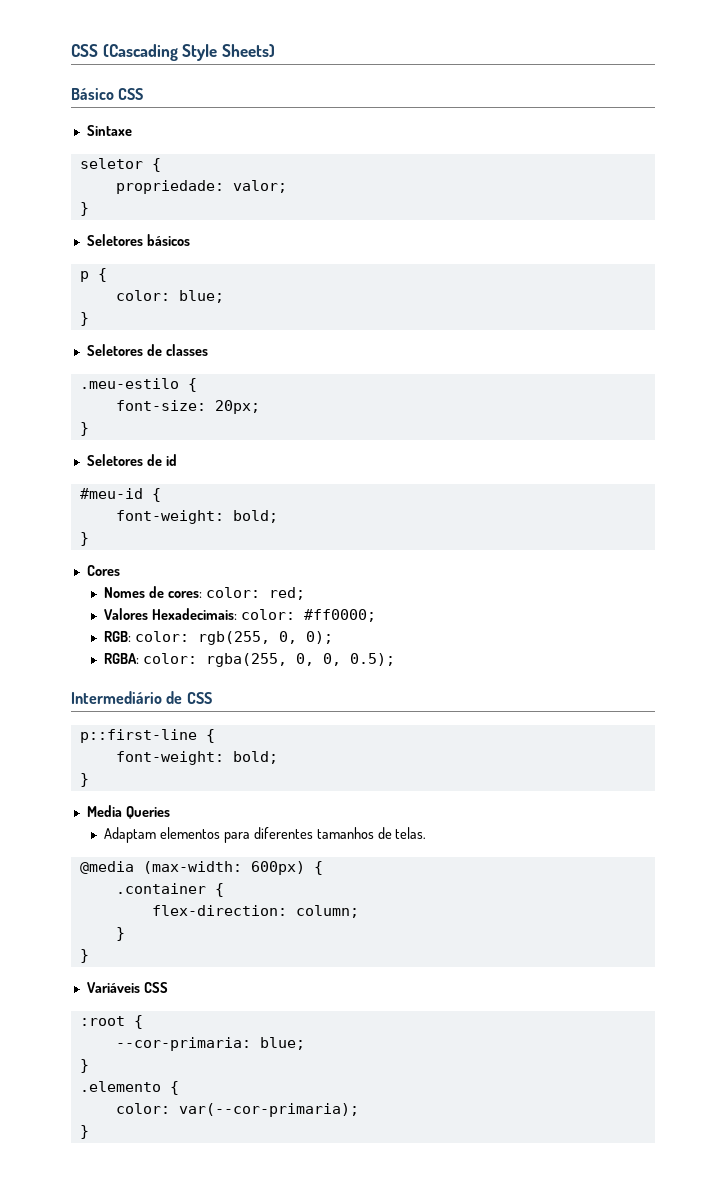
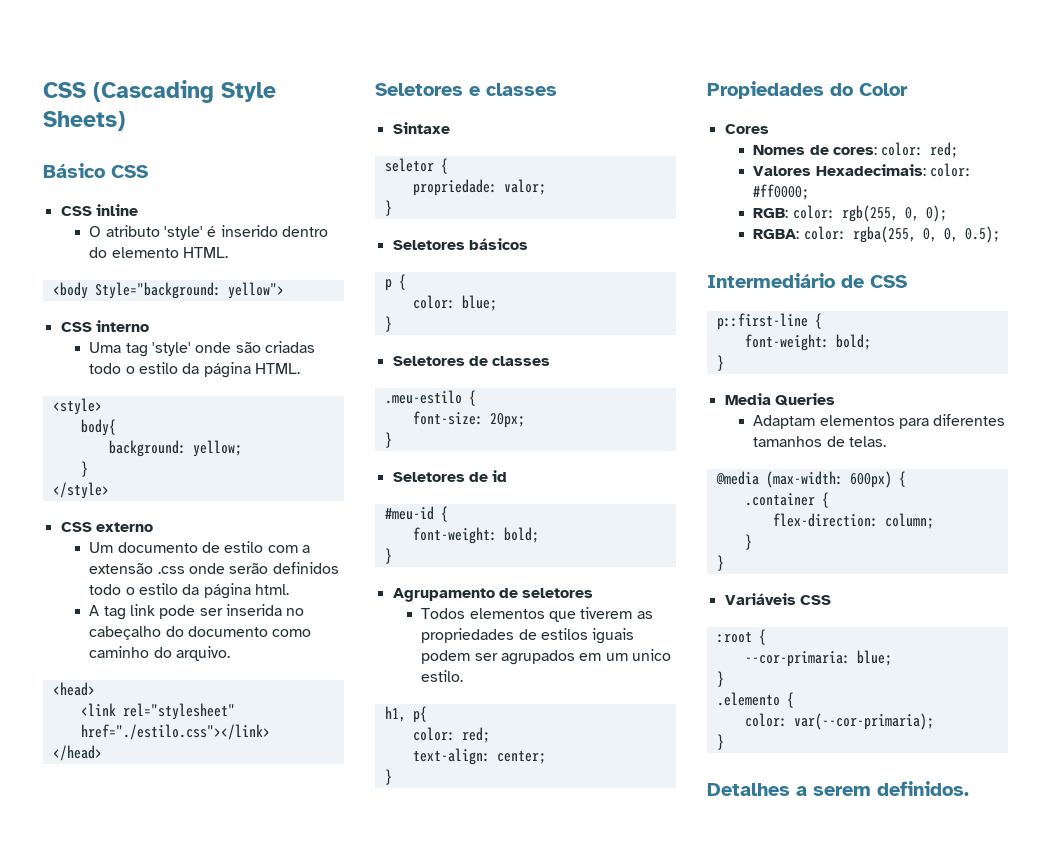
+ CSS inline
+ O atributo 'style' é inserido dentro do elemento HTML.
+ <body Style="background: yellow">
+ CSS interno
+ Uma tag 'style' onde são criadas todo o estilo da página HTML.
+ <style>
+ body{
+ background: yellow;
+ }
+ </style>
+ CSS externo
+ Um documento de estilo com a extensão .css onde serão definidos todo o estilo da página html.
+ A tag link pode ser inserida no cabeçalho do documento como caminho do arquivo.
+ <head>
+ <link rel="stylesheet" href="./estilo.css"></link>
+ </head>
+ Seletores e classes
+ Agrupamento de seletores
+ Todos elementos que tiverem as propriedades de estilos iguais podem ser agrupados em um unico estilo.
+ h1, p{
+ color: red;
+ text-align: center;
+ }
+ Propiedades do Color
+ Detalhes a serem definidos.

